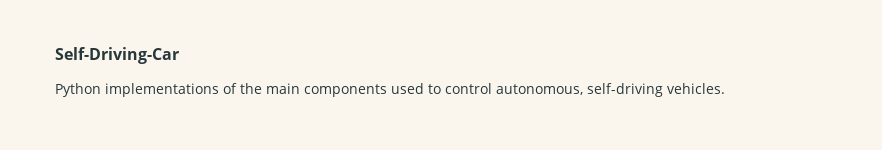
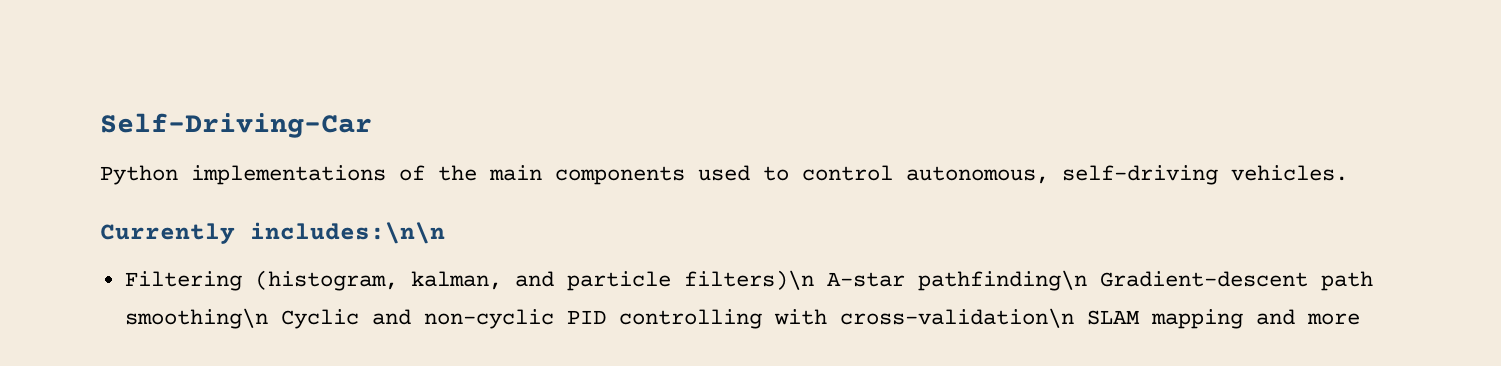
+ Currently includes:\n\n
+ Filtering (histogram, kalman, and particle filters)\n A-star pathfinding\n Gradient-descent path smoothing\n Cyclic and non-cyclic PID controlling with cross-validation\n SLAM mapping and more

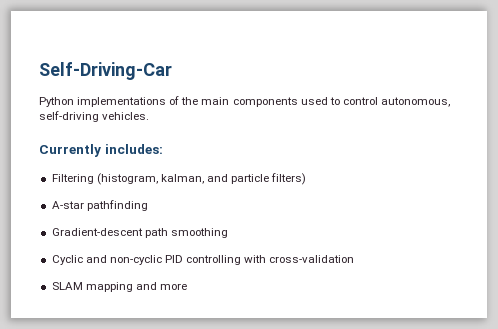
- Currently includes:\n\n
+ Currently includes:
- Filtering (histogram, kalman, and particle filters)\n A-star pathfinding\n Gradient-descent path smoothing\n Cyclic and non-cyclic PID controlling with cross-validation\n SLAM mapping and more
+ Filtering (histogram, kalman, and particle filters)
+ A-star pathfinding
+ Gradient-descent path smoothing
+ Cyclic and non-cyclic PID controlling with cross-validation
+ SLAM mapping and more

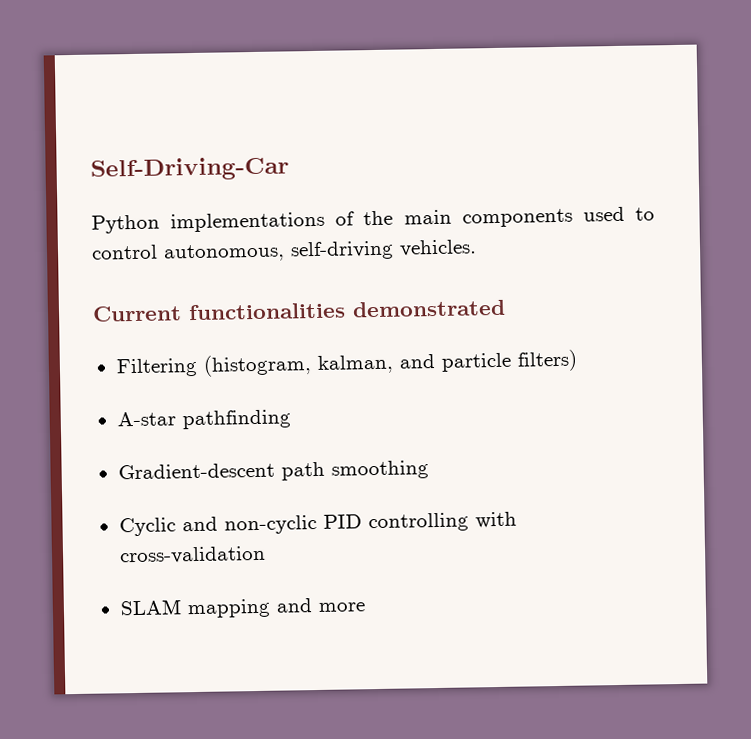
- Currently includes:
+ Current functionalities demonstrated

